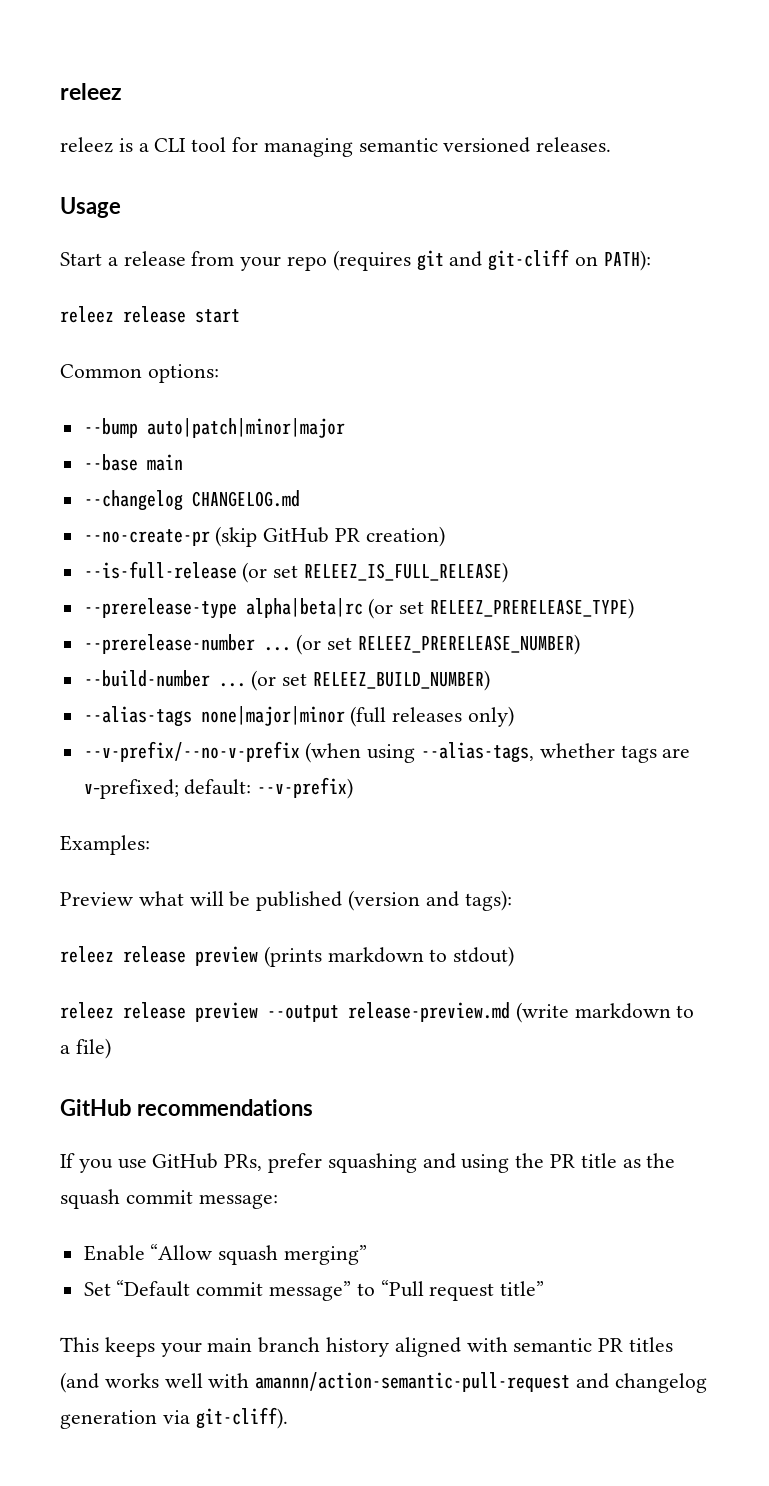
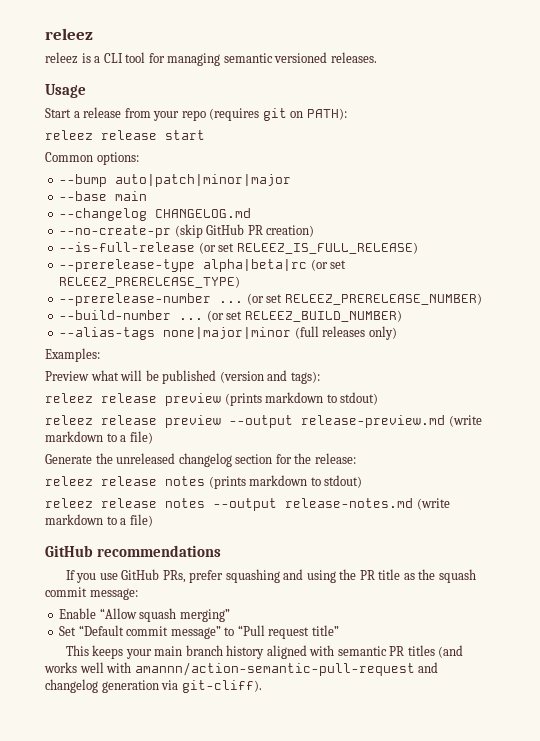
- Start a release from your repo (requires git and git-cliff on PATH):
+ Start a release from your repo (requires git on PATH):
- --v-prefix/--no-v-prefix (when using --alias-tags, whether tags are v-prefixed; default: --v-prefix)
+ Generate the unreleased changelog section for the release:
+ releez release notes (prints markdown to stdout)
+ releez release notes --output release-notes.md (write markdown to a file)

